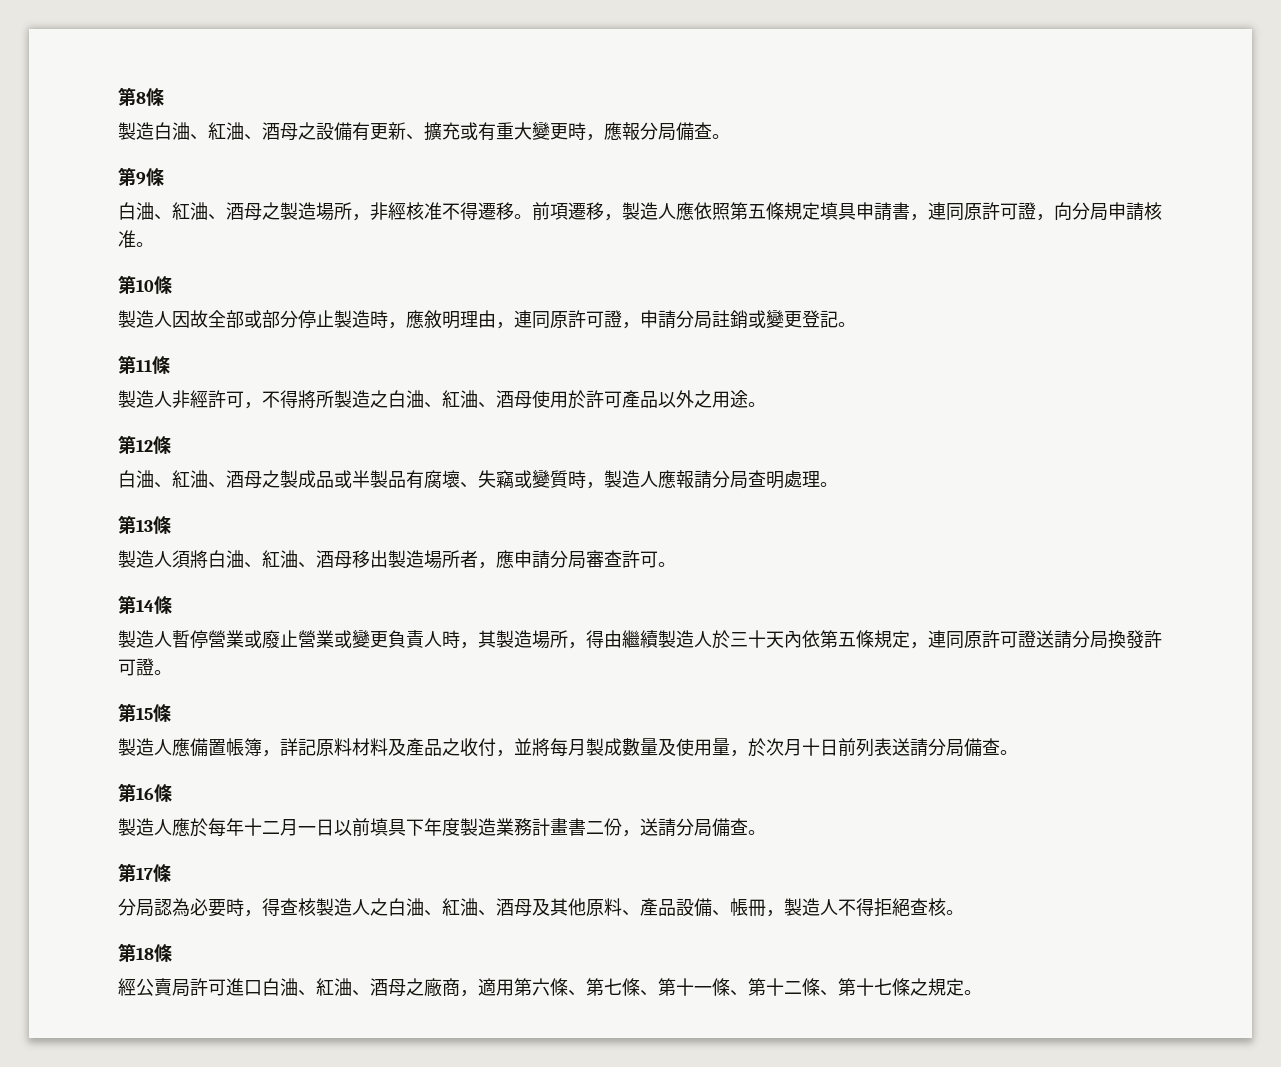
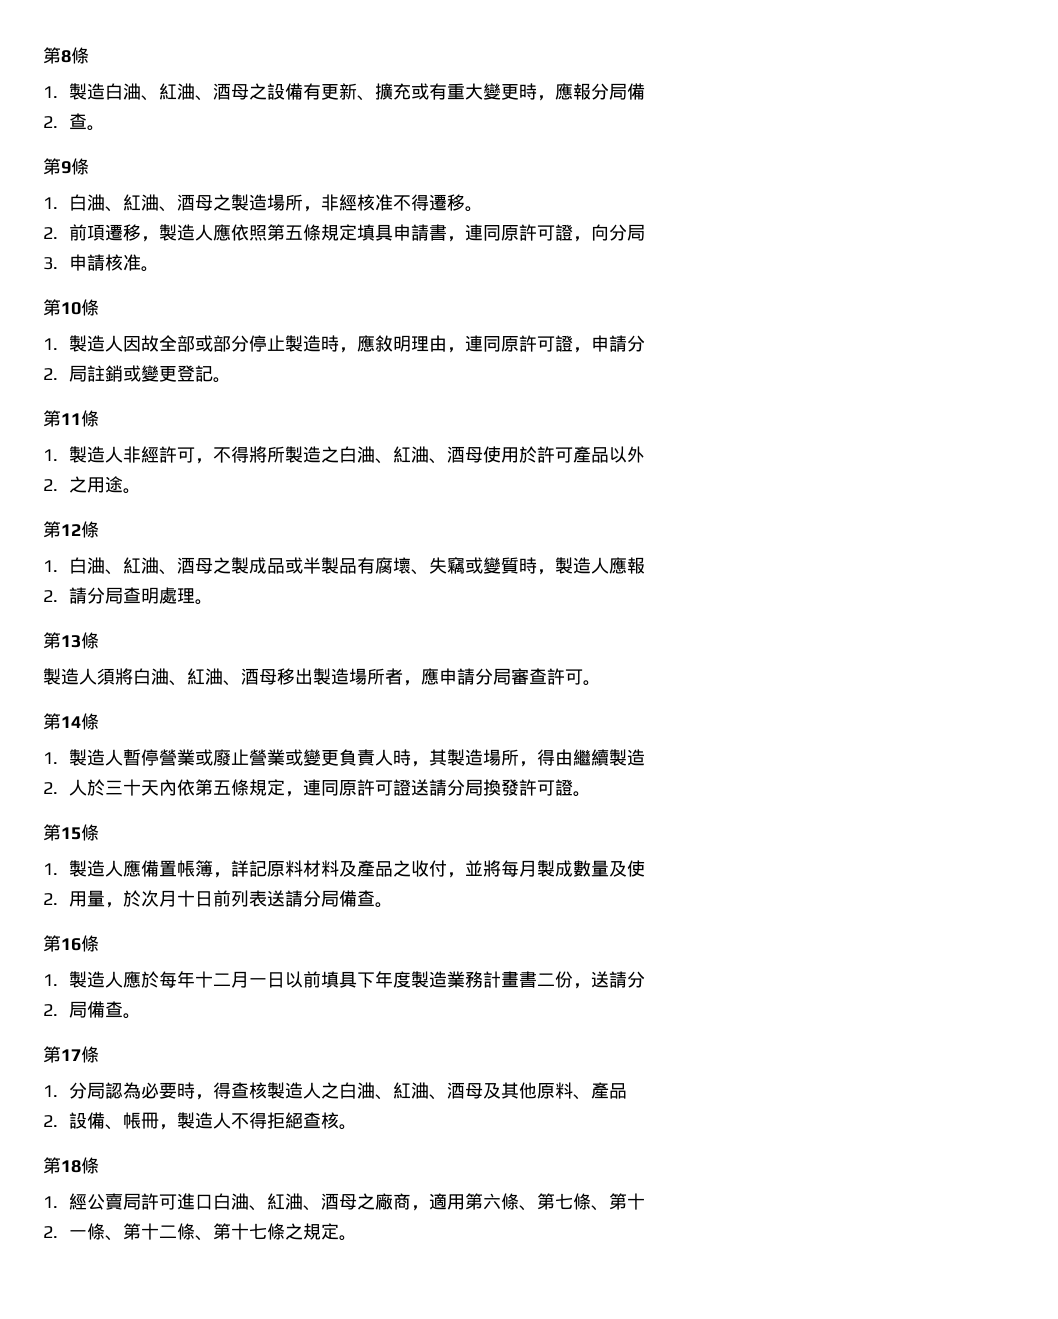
- 製造白浀、紅浀、酒母之設備有更新、擴充或有重大變更時，應報分局備查。
+ 1.製造白浀、紅浀、酒母之設備有更新、擴充或有重大變更時，應報分局備
+ 2.查。
- 白浀、紅浀、酒母之製造場所，非經核准不得遷移。前項遷移，製造人應依照第五條規定填具申請書，連同原許可證，向分局申請核准。
+ 1.白浀、紅浀、酒母之製造場所，非經核准不得遷移。
+ 2.前項遷移，製造人應依照第五條規定填具申請書，連同原許可證，向分局
+ 3.申請核准。
- 製造人因故全部或部分停止製造時，應敘明理由，連同原許可證，申請分局註銷或變更登記。
+ 1.製造人因故全部或部分停止製造時，應敘明理由，連同原許可證，申請分
+ 2.局註銷或變更登記。
- 製造人非經許可，不得將所製造之白浀、紅浀、酒母使用於許可產品以外之用途。
+ 1.製造人非經許可，不得將所製造之白浀、紅浀、酒母使用於許可產品以外
+ 2.之用途。
- 白浀、紅浀、酒母之製成品或半製品有腐壞、失竊或變質時，製造人應報請分局查明處理。
+ 1.白浀、紅浀、酒母之製成品或半製品有腐壞、失竊或變質時，製造人應報
+ 2.請分局查明處理。
- 製造人暫停營業或廢止營業或變更負責人時，其製造場所，得由繼續製造人於三十天內依第五條規定，連同原許可證送請分局換發許可證。
+ 1.製造人暫停營業或廢止營業或變更負責人時，其製造場所，得由繼續製造
+ 2.人於三十天內依第五條規定，連同原許可證送請分局換發許可證。
- 製造人應備置帳簿，詳記原料材料及產品之收付，並將每月製成數量及使用量，於次月十日前列表送請分局備查。
+ 1.製造人應備置帳簿，詳記原料材料及產品之收付，並將每月製成數量及使
+ 2.用量，於次月十日前列表送請分局備查。
- 製造人應於每年十二月一日以前填具下年度製造業務計畫書二份，送請分局備查。
+ 1.製造人應於每年十二月一日以前填具下年度製造業務計畫書二份，送請分
+ 2.局備查。
- 分局認為必要時，得查核製造人之白浀、紅浀、酒母及其他原料、產品設備、帳冊，製造人不得拒絕查核。
+ 1.分局認為必要時，得查核製造人之白浀、紅浀、酒母及其他原料、產品
+ 2.設備、帳冊，製造人不得拒絕查核。
- 經公賣局許可進口白浀、紅浀、酒母之廠商，適用第六條、第七條、第十一條、第十二條、第十七條之規定。
+ 1.經公賣局許可進口白浀、紅浀、酒母之廠商，適用第六條、第七條、第十
+ 2.一條、第十二條、第十七條之規定。

